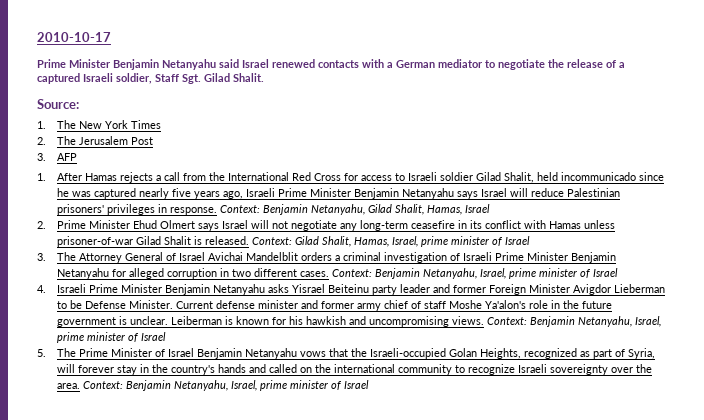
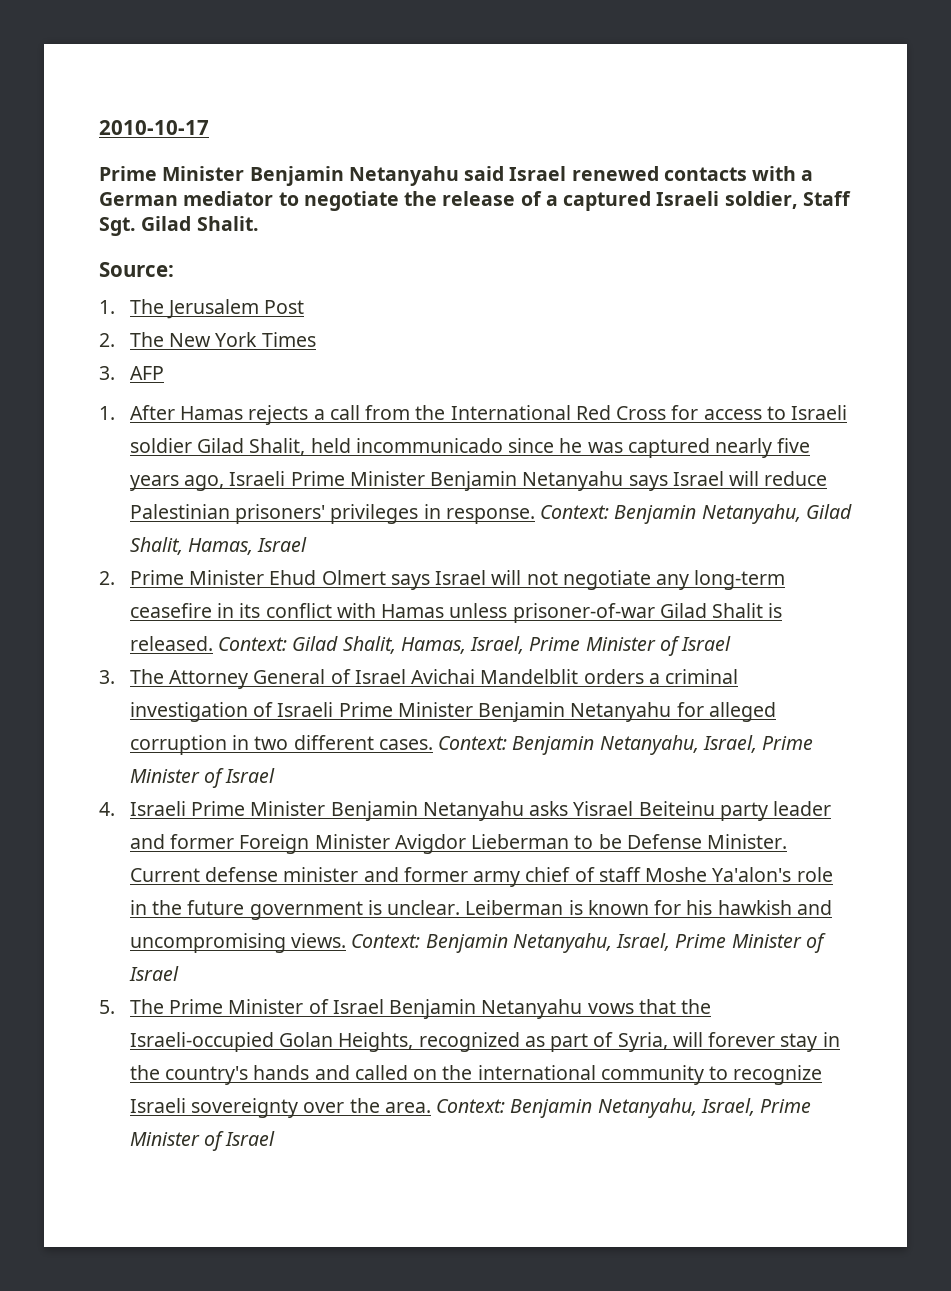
- 1. The New York Times
+ 1. The Jerusalem Post
+ 2. The New York Times
- 2. The Jerusalem Post
- Context: Gilad Shalit, Hamas, Israel, prime minister of Israel
+ Context: Gilad Shalit, Hamas, Israel, Prime Minister of Israel
- 3. The Attorney General of Israel Avichai Mandelblit orders a criminal investigation of Israeli Prime Minister Benjamin Netanyahu for alleged corruption in two different cases. Context: Benjamin Netanyahu, Israel, prime minister of Israel
+ 3. The Attorney General of Israel Avichai Mandelblit orders a criminal investigation of Israeli Prime Minister Benjamin Netanyahu for alleged corruption in two different cases. Context: Benjamin Netanyahu, Israel, Prime Minister of Israel
- Leiberman is known for his hawkish and uncompromising views. Context: Benjamin Netanyahu, Israel, prime minister of Israel
+ Leiberman is known for his hawkish and uncompromising views. Context: Benjamin Netanyahu, Israel, Prime Minister of Israel
- 5. The Prime Minister of Israel Benjamin Netanyahu vows that the Israeli-occupied Golan Heights, recognized as part of Syria, will forever stay in the country's hands and called on the international community to recognize Israeli sovereignty over the area. Context: Benjamin Netanyahu, Israel, prime minister of Israel
+ 5. The Prime Minister of Israel Benjamin Netanyahu vows that the Israeli-occupied Golan Heights, recognized as part of Syria, will forever stay in the country's hands and called on the international community to recognize Israeli sovereignty over the area. Context: Benjamin Netanyahu, Israel, Prime Minister of Israel

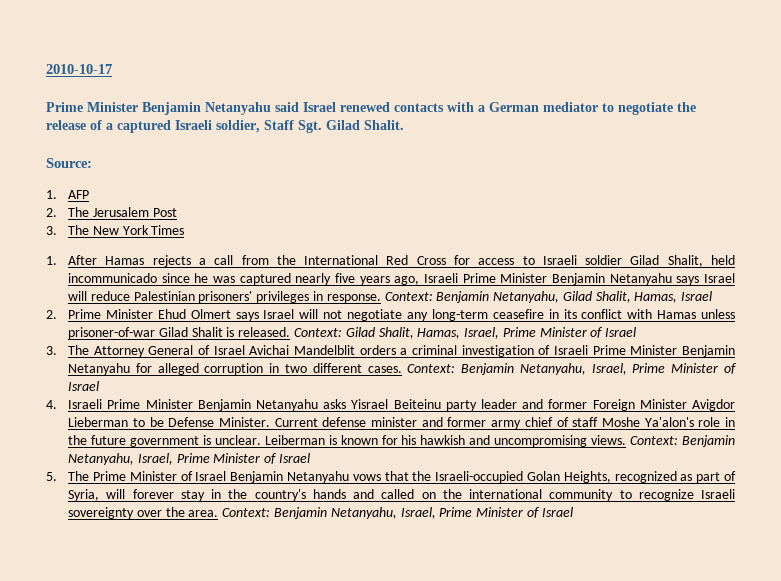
- 1. The Jerusalem Post
+ 1. AFP
+ 2. The Jerusalem Post
- 2. The New York Times
+ 3. The New York Times
- 3. AFP

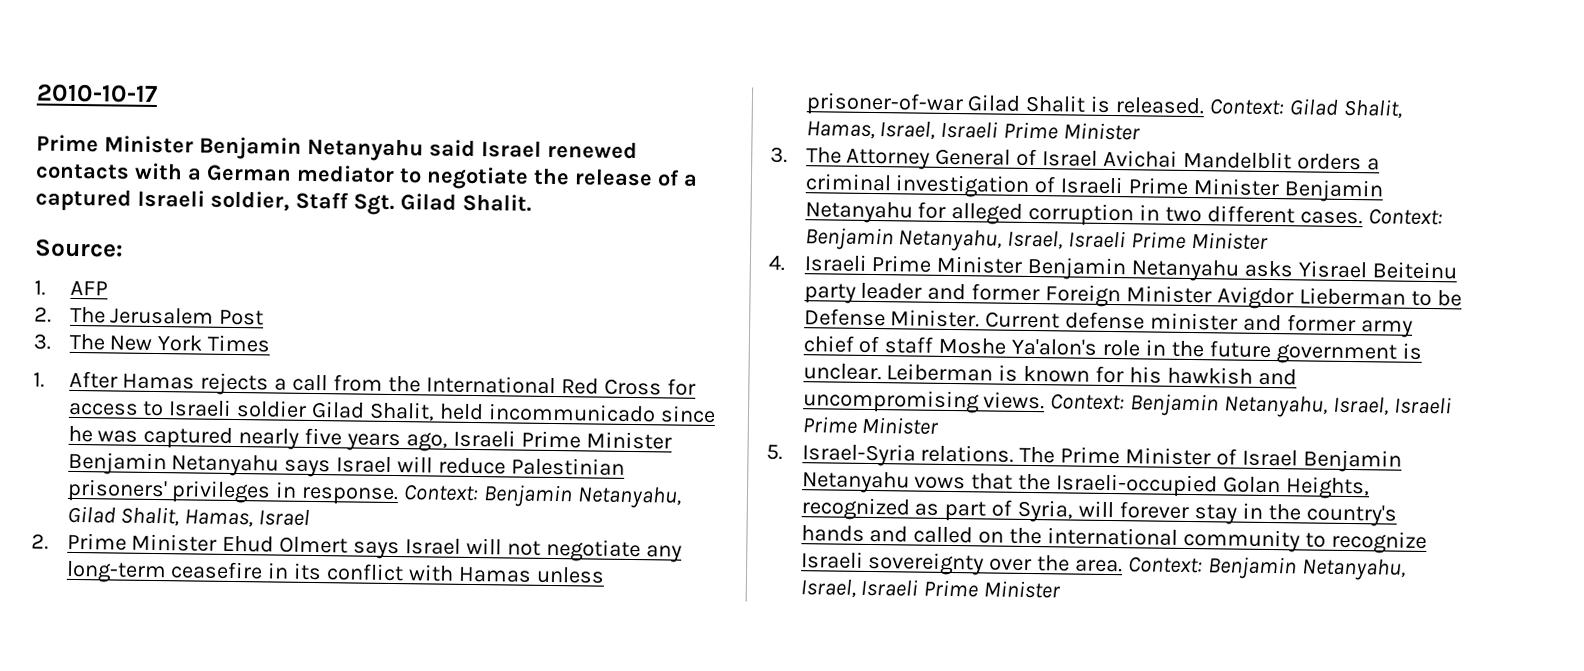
- Context: Gilad Shalit, Hamas, Israel, Prime Minister of Israel
+ Context: Gilad Shalit, Hamas, Israel, Israeli Prime Minister
- 3. The Attorney General of Israel Avichai Mandelblit orders a criminal investigation of Israeli Prime Minister Benjamin Netanyahu for alleged corruption in two different cases. Context: Benjamin Netanyahu, Israel, Prime Minister of Israel
+ 3. The Attorney General of Israel Avichai Mandelblit orders a criminal investigation of Israeli Prime Minister Benjamin Netanyahu for alleged corruption in two different cases. Context: Benjamin Netanyahu, Israel, Israeli Prime Minister
- Leiberman is known for his hawkish and uncompromising views. Context: Benjamin Netanyahu, Israel, Prime Minister of Israel
+ Leiberman is known for his hawkish and uncompromising views. Context: Benjamin Netanyahu, Israel, Israeli Prime Minister
- 5. The Prime Minister of Israel Benjamin Netanyahu vows that the Israeli-occupied Golan Heights, recognized as part of Syria, will forever stay in the country's hands and called on the international community to recognize Israeli sovereignty over the area. Context: Benjamin Netanyahu, Israel, Prime Minister of Israel
+ 5. Israel-Syria relations. The Prime Minister of Israel Benjamin Netanyahu vows that the Israeli-occupied Golan Heights, recognized as part of Syria, will forever stay in the country's hands and called on the international community to recognize Israeli sovereignty over the area. Context: Benjamin Netanyahu, Israel, Israeli Prime Minister

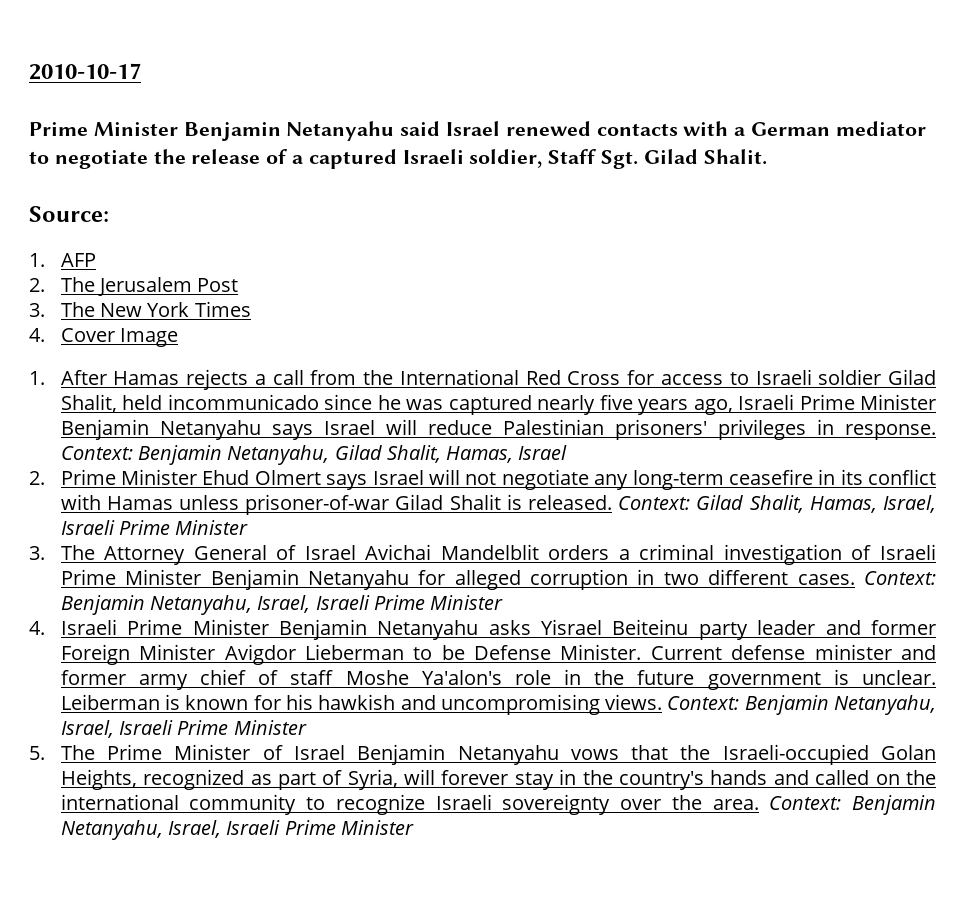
+ 4. Cover Image
- 5. Israel-Syria relations. The Prime Minister of Israel Benjamin Netanyahu vows that the Israeli-occupied Golan Heights, recognized as part of Syria, will forever stay in the country's hands and called on the international community to recognize Israeli sovereignty over the area.
+ 5. The Prime Minister of Israel Benjamin Netanyahu vows that the Israeli-occupied Golan Heights, recognized as part of Syria, will forever stay in the country's hands and called on the international community to recognize Israeli sovereignty over the area.

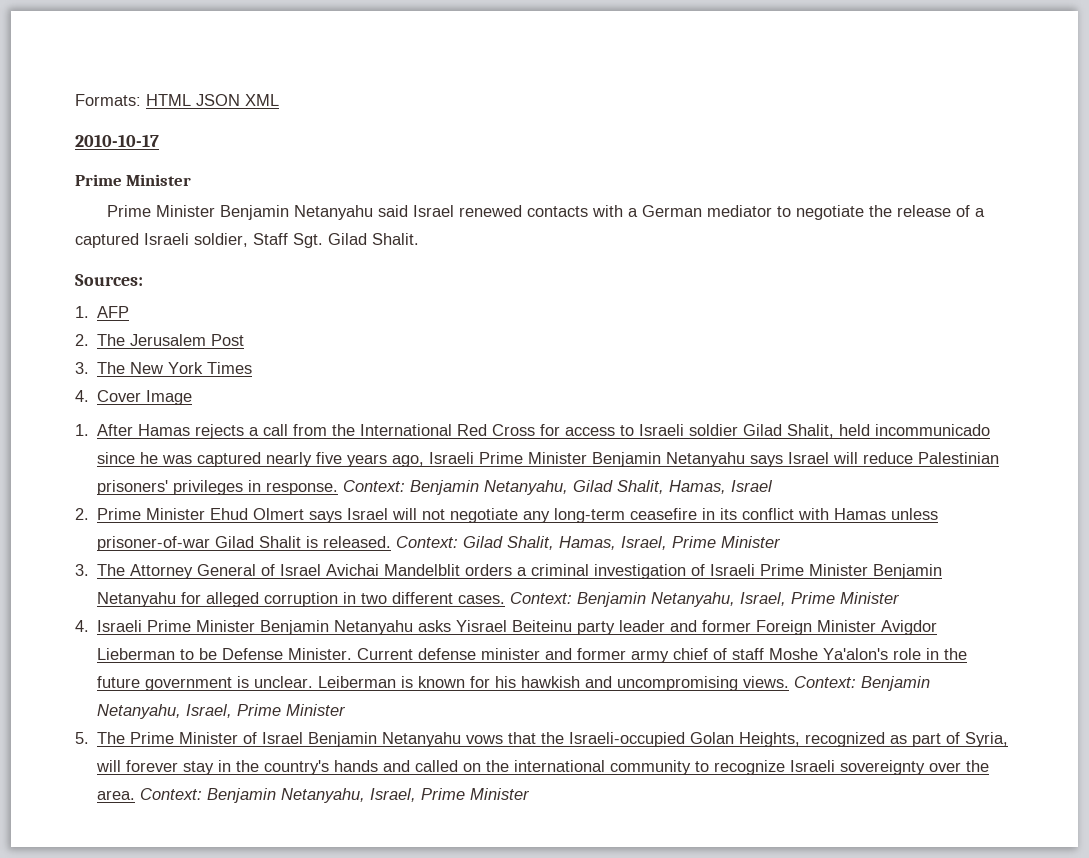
+ Formats: HTML JSON XML
  2010-10-17
+ Prime Minister
- Source:
+ Sources:
- Context: Gilad Shalit, Hamas, Israel, Israeli Prime Minister
+ Context: Gilad Shalit, Hamas, Israel, Prime Minister
- 3. The Attorney General of Israel Avichai Mandelblit orders a criminal investigation of Israeli Prime Minister Benjamin Netanyahu for alleged corruption in two different cases. Context: Benjamin Netanyahu, Israel, Israeli Prime Minister
+ 3. The Attorney General of Israel Avichai Mandelblit orders a criminal investigation of Israeli Prime Minister Benjamin Netanyahu for alleged corruption in two different cases. Context: Benjamin Netanyahu, Israel, Prime Minister
- Leiberman is known for his hawkish and uncompromising views. Context: Benjamin Netanyahu, Israel, Israeli Prime Minister
+ Leiberman is known for his hawkish and uncompromising views. Context: Benjamin Netanyahu, Israel, Prime Minister
- 5. The Prime Minister of Israel Benjamin Netanyahu vows that the Israeli-occupied Golan Heights, recognized as part of Syria, will forever stay in the country's hands and called on the international community to recognize Israeli sovereignty over the area. Context: Benjamin Netanyahu, Israel, Israeli Prime Minister
+ 5. The Prime Minister of Israel Benjamin Netanyahu vows that the Israeli-occupied Golan Heights, recognized as part of Syria, will forever stay in the country's hands and called on the international community to recognize Israeli sovereignty over the area. Context: Benjamin Netanyahu, Israel, Prime Minister

